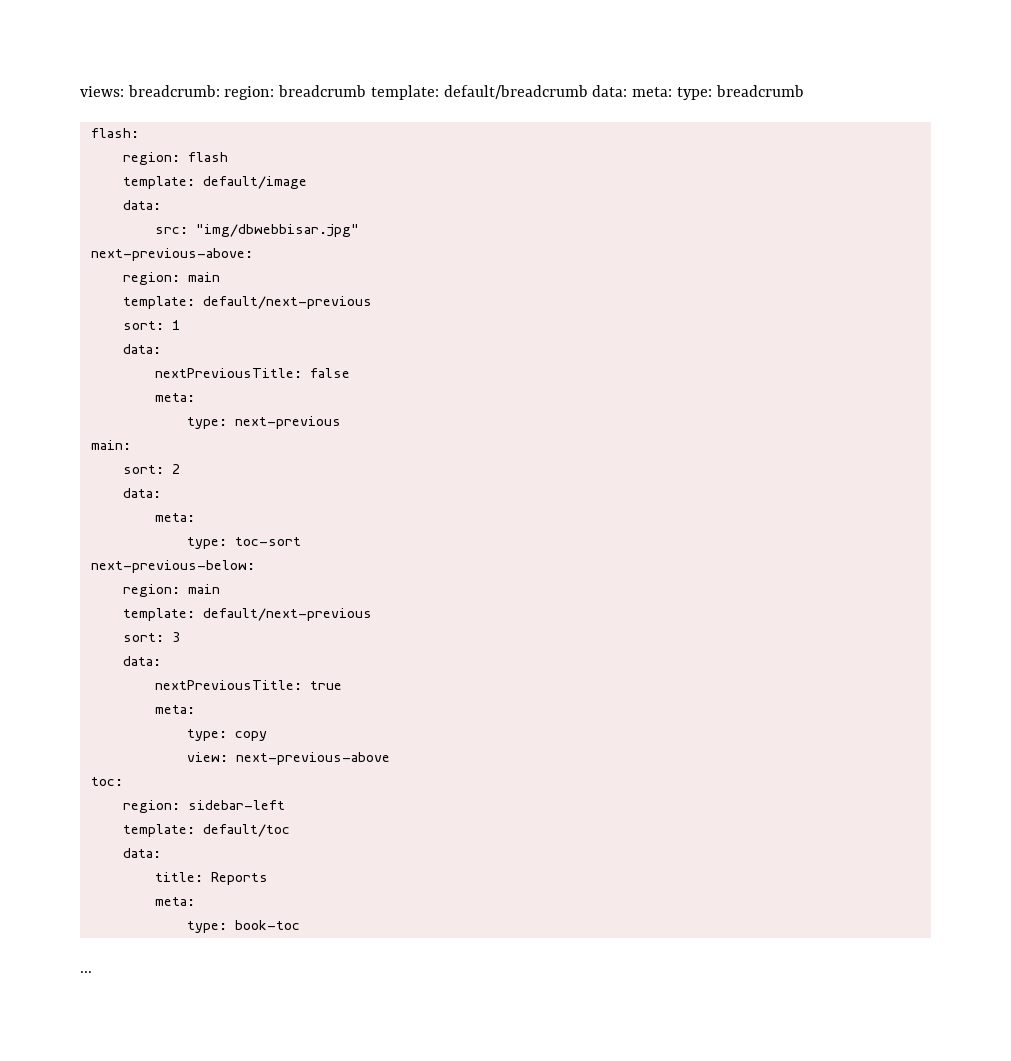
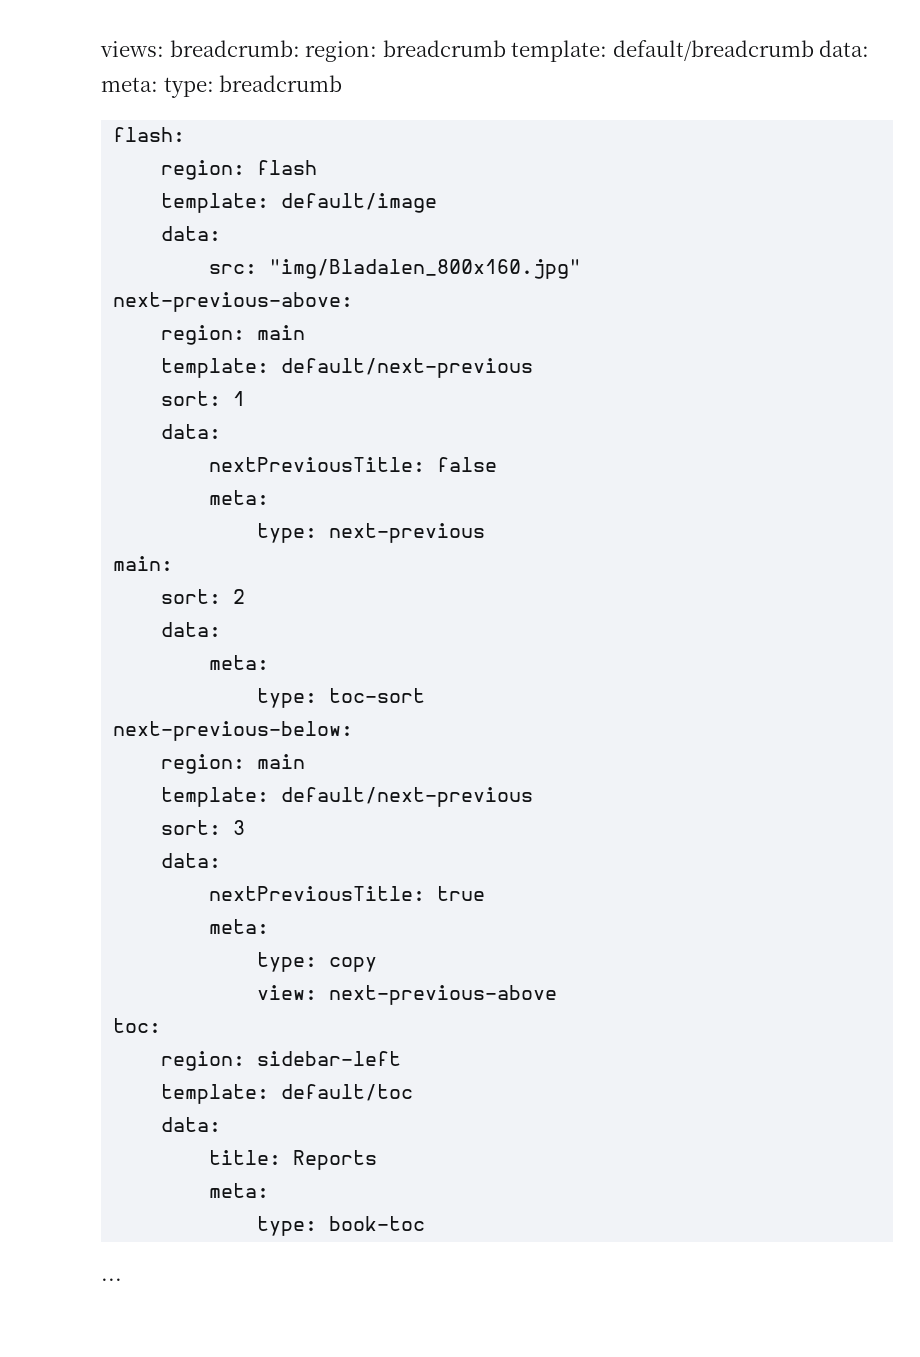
- src: "img/dbwebbisar.jpg"
+ src: "img/Bladalen_800x160.jpg"

